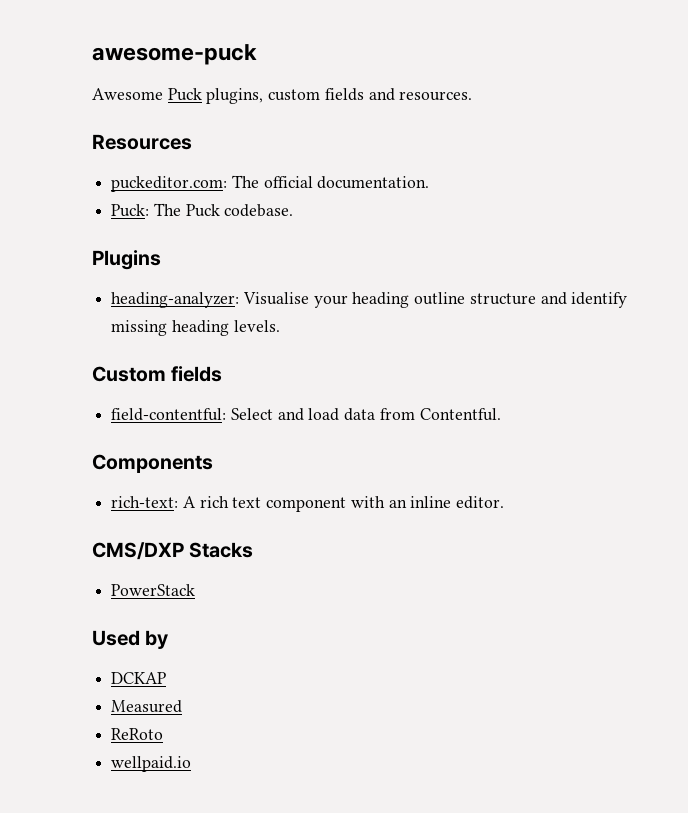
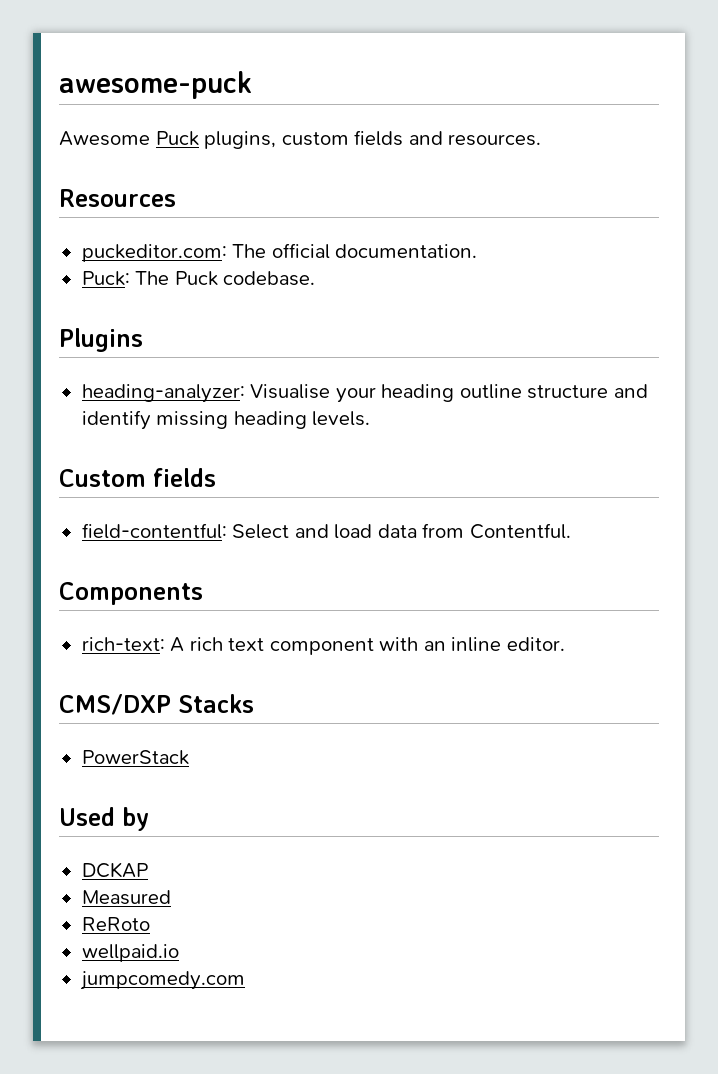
+ jumpcomedy.com

